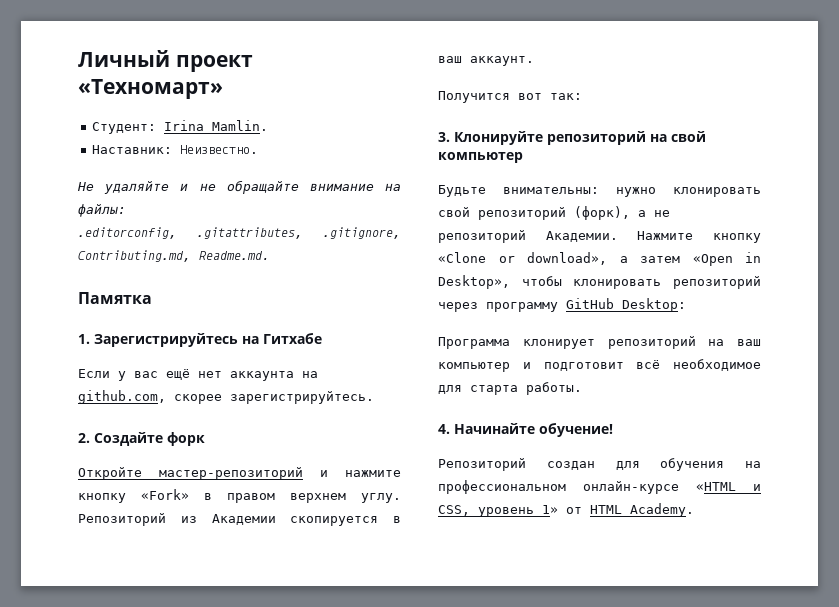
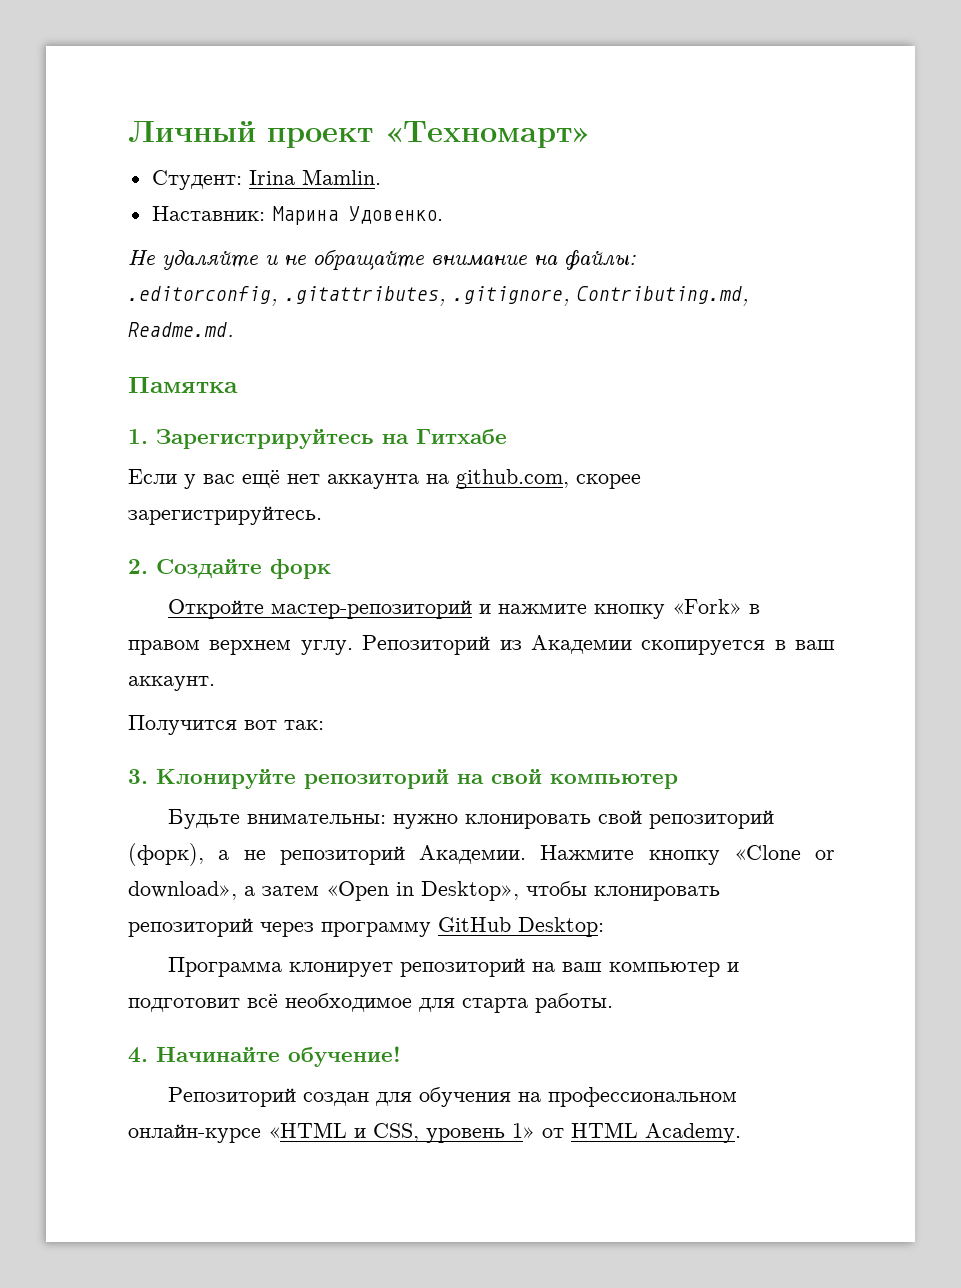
- Наставник: Неизвестно.
+ Наставник: Марина Удовенко.

